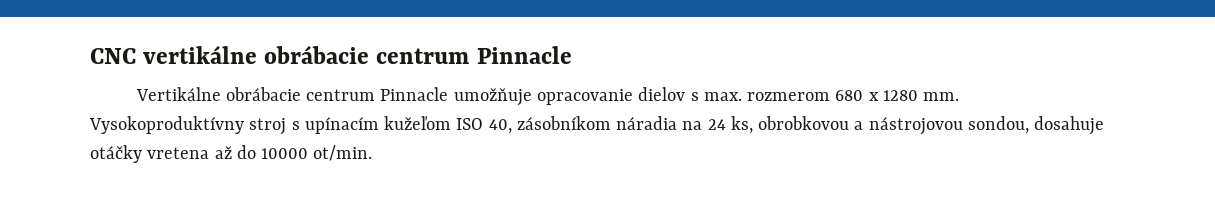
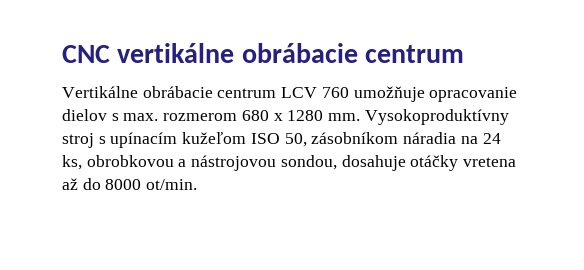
- CNC vertikálne obrábacie centrum Pinnacle
+ CNC vertikálne obrábacie centrum
- Vertikálne obrábacie centrum Pinnacle umožňuje opracovanie dielov s max. rozmerom 680 x 1280 mm.
+ Vertikálne obrábacie centrum LCV 760 umožňuje opracovanie dielov s max. rozmerom 680 x 1280 mm.
- Vysokoproduktívny stroj s upínacím kužeľom ISO 40, zásobníkom náradia na 24 ks, obrobkovou a nástrojovou sondou, dosahuje otáčky vretena až do 10000 ot/min.
+ Vysokoproduktívny stroj s upínacím kužeľom ISO 50, zásobníkom náradia na 24 ks, obrobkovou a nástrojovou sondou, dosahuje otáčky vretena až do 8000 ot/min.

